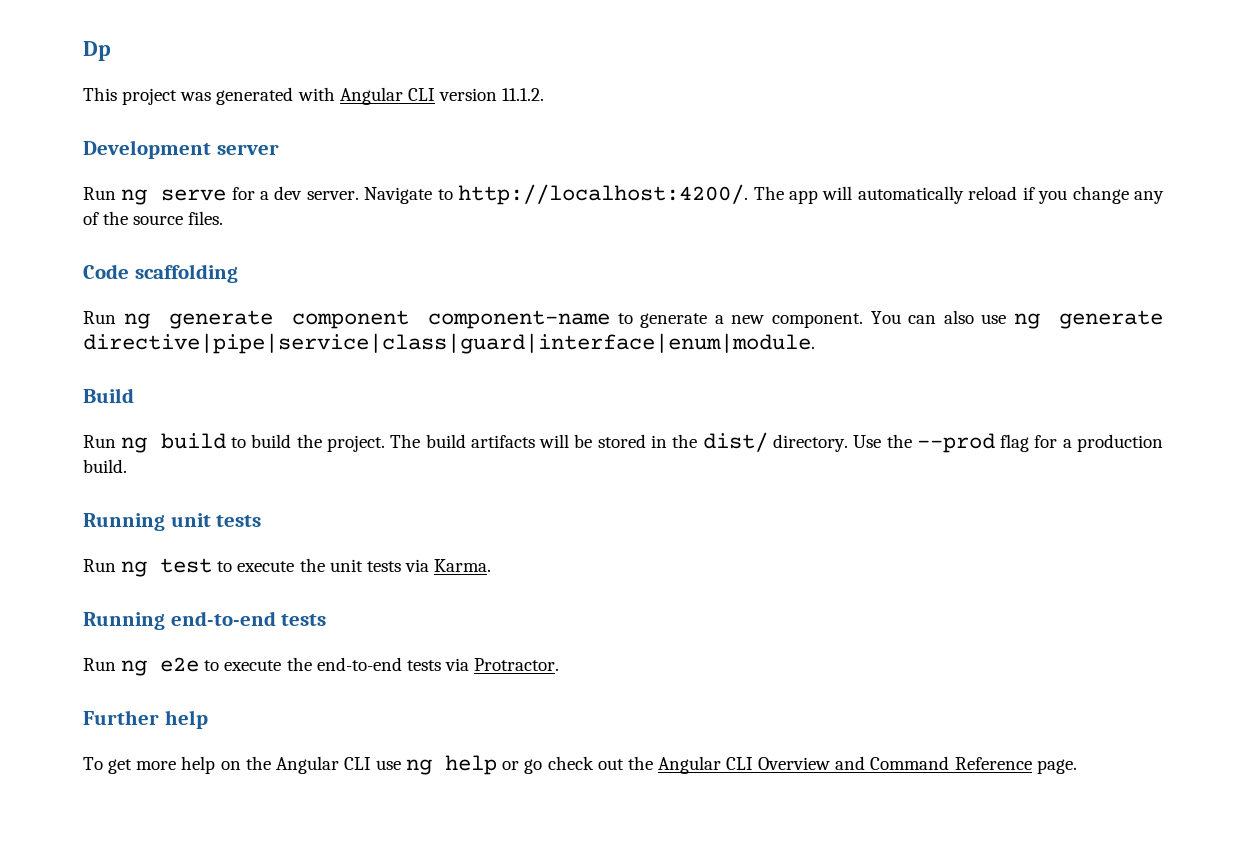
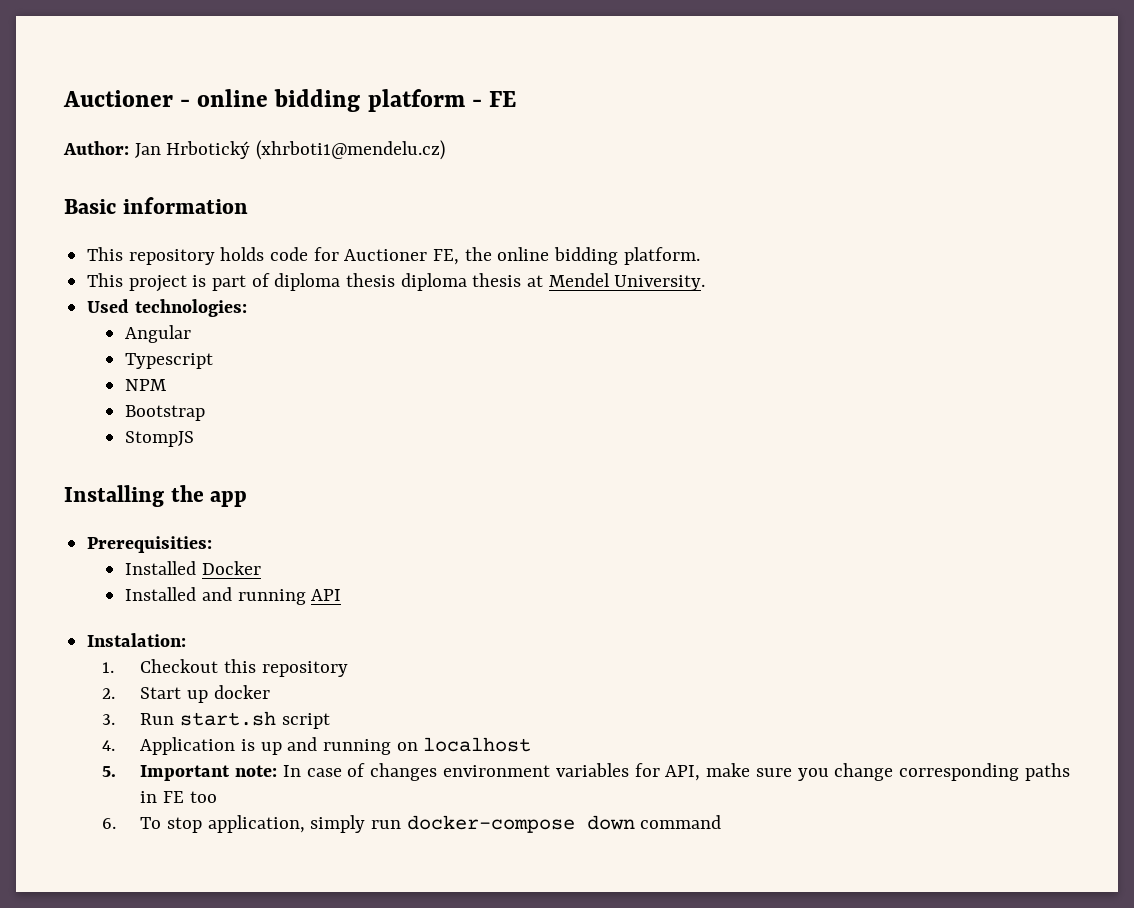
- Dp
- This project was generated with Angular CLI version 11.1.2.
- Development server
- Run ng serve for a dev server. Navigate to http://localhost:4200/. The app will automatically reload if you change any of the source files.
- Code scaffolding
- Run ng generate component component-name to generate a new component. You can also use ng generate directive|pipe|service|class|guard|interface|enum|module.
- Build
- Run ng build to build the project. The build artifacts will be stored in the dist/ directory. Use the --prod flag for a production build.
- Running unit tests
- Run ng test to execute the unit tests via Karma.
- Running end-to-end tests
- Run ng e2e to execute the end-to-end tests via Protractor.
- Further help
- To get more help on the Angular CLI use ng help or go check out the Angular CLI Overview and Command Reference page.
+ Auctioner - online bidding platform - FE
+ Author: Jan Hrbotický (xhrboti1@mendelu.cz)
+ Basic information
+ This repository holds code for Auctioner FE, the online bidding platform.
+ This project is part of diploma thesis diploma thesis at Mendel University.
+ Used technologies:
+ Angular
+ Typescript
+ NPM
+ Bootstrap
+ StompJS
+ Installing the app
+ Prerequisities:
+ Installed Docker
+ Installed and running API
+ Instalation:
+ 1. Checkout this repository
+ 2. Start up docker
+ 3. Run start.sh script
+ 4. Application is up and running on localhost
+ 5. Important note: In case of changes environment variables for API, make sure you change corresponding paths in FE too
+ 6. To stop application, simply run docker-compose down command

